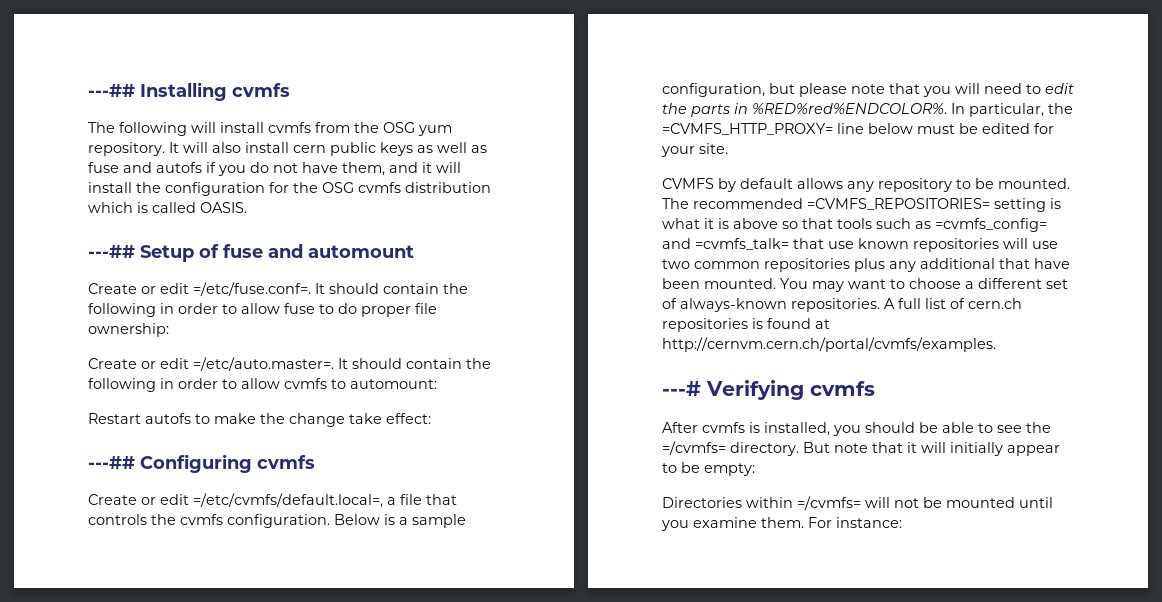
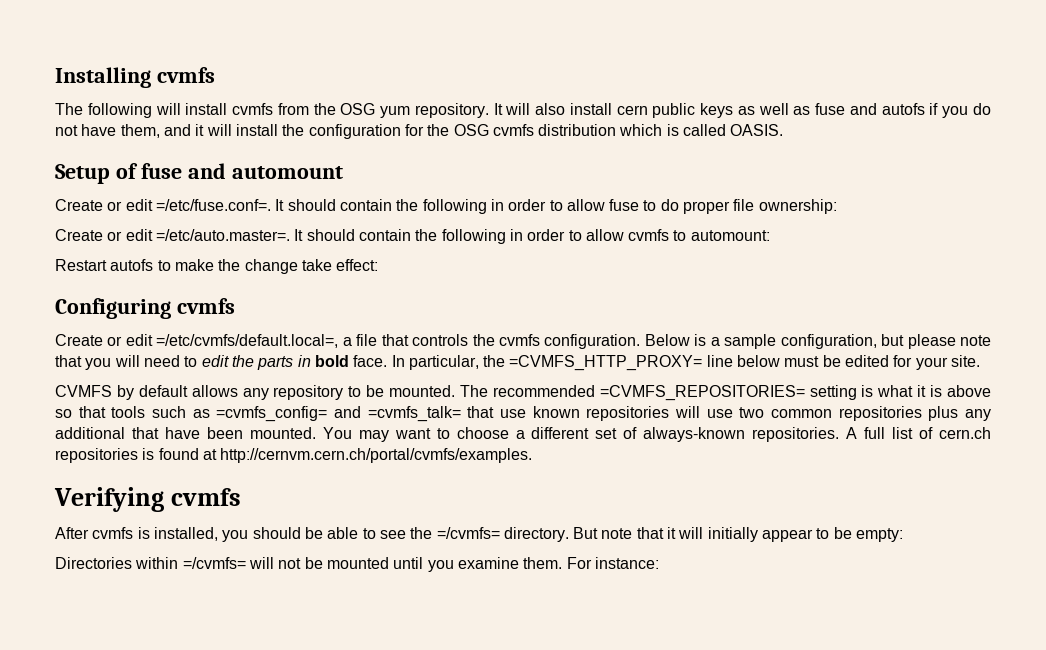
- ---## Installing cvmfs
+ Installing cvmfs
- ---## Setup of fuse and automount
+ Setup of fuse and automount
- ---## Configuring cvmfs
+ Configuring cvmfs
- Below is a sample configuration, but please note that you will need to edit the parts in %RED%red%ENDCOLOR%.
+ Below is a sample configuration, but please note that you will need to edit the parts in bold face.
- ---# Verifying cvmfs
+ Verifying cvmfs

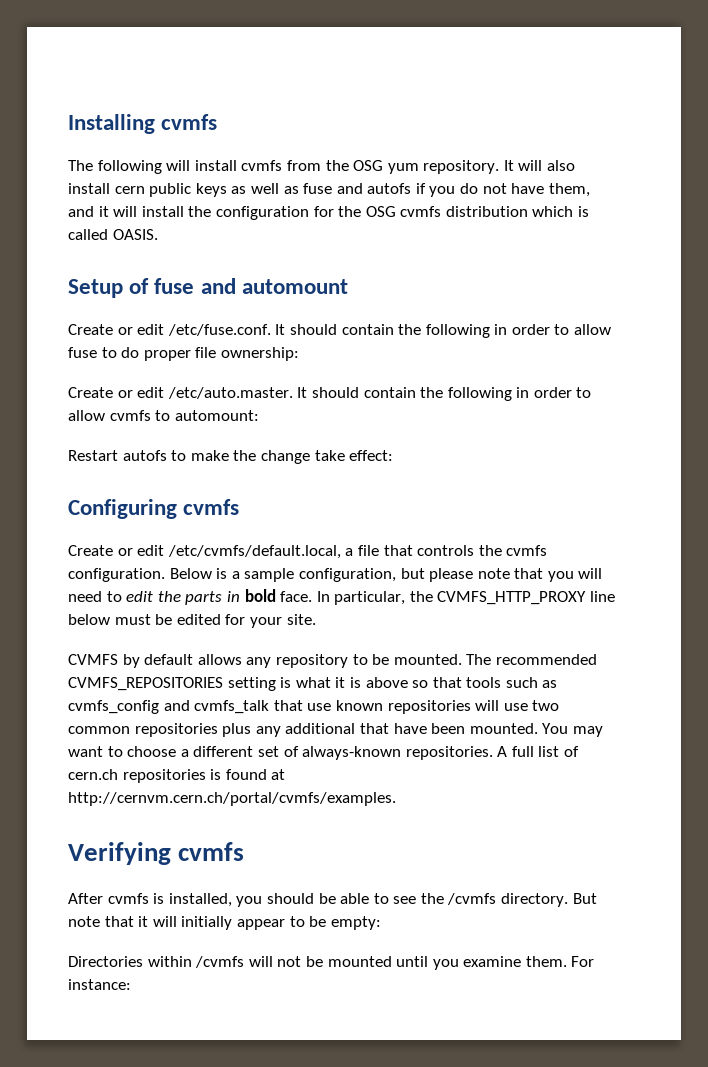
- Create or edit =/etc/fuse.conf=. It should contain the following in order to allow fuse to do proper file ownership:
+ Create or edit /etc/fuse.conf. It should contain the following in order to allow fuse to do proper file ownership:
- Create or edit =/etc/auto.master=. It should contain the following in order to allow cvmfs to automount:
+ Create or edit /etc/auto.master. It should contain the following in order to allow cvmfs to automount:
- Create or edit =/etc/cvmfs/default.local=, a file that controls the cvmfs configuration.
+ Create or edit /etc/cvmfs/default.local, a file that controls the cvmfs configuration.
- In particular, the =CVMFS_HTTP_PROXY= line below must be edited for your site.
+ In particular, the CVMFS_HTTP_PROXY line below must be edited for your site.
- The recommended =CVMFS_REPOSITORIES= setting is what it is above so that tools such as =cvmfs_config= and =cvmfs_talk= that use known repositories will use two common repositories plus any additional that have been mounted.
+ The recommended CVMFS_REPOSITORIES setting is what it is above so that tools such as cvmfs_config and cvmfs_talk that use known repositories will use two common repositories plus any additional that have been mounted.
- After cvmfs is installed, you should be able to see the =/cvmfs= directory.
+ After cvmfs is installed, you should be able to see the /cvmfs directory.
- Directories within =/cvmfs= will not be mounted until you examine them.
+ Directories within /cvmfs will not be mounted until you examine them.

